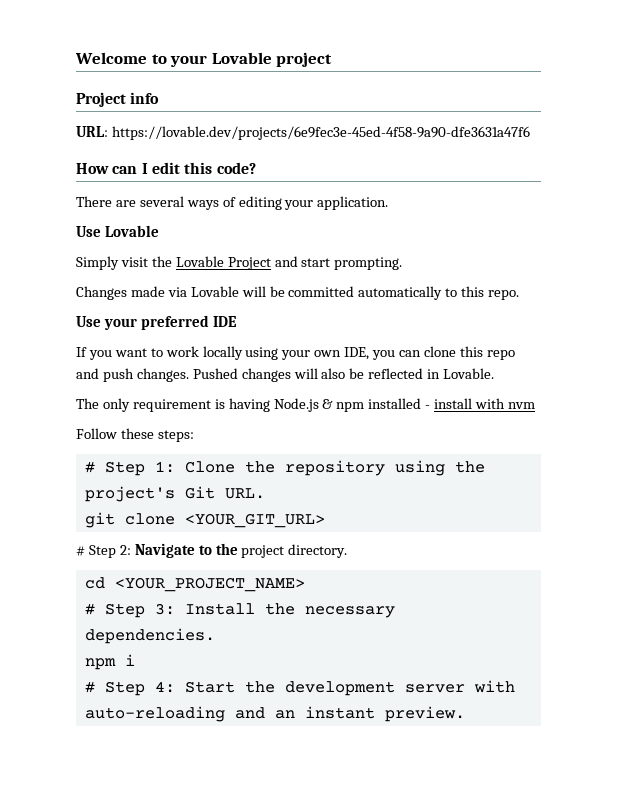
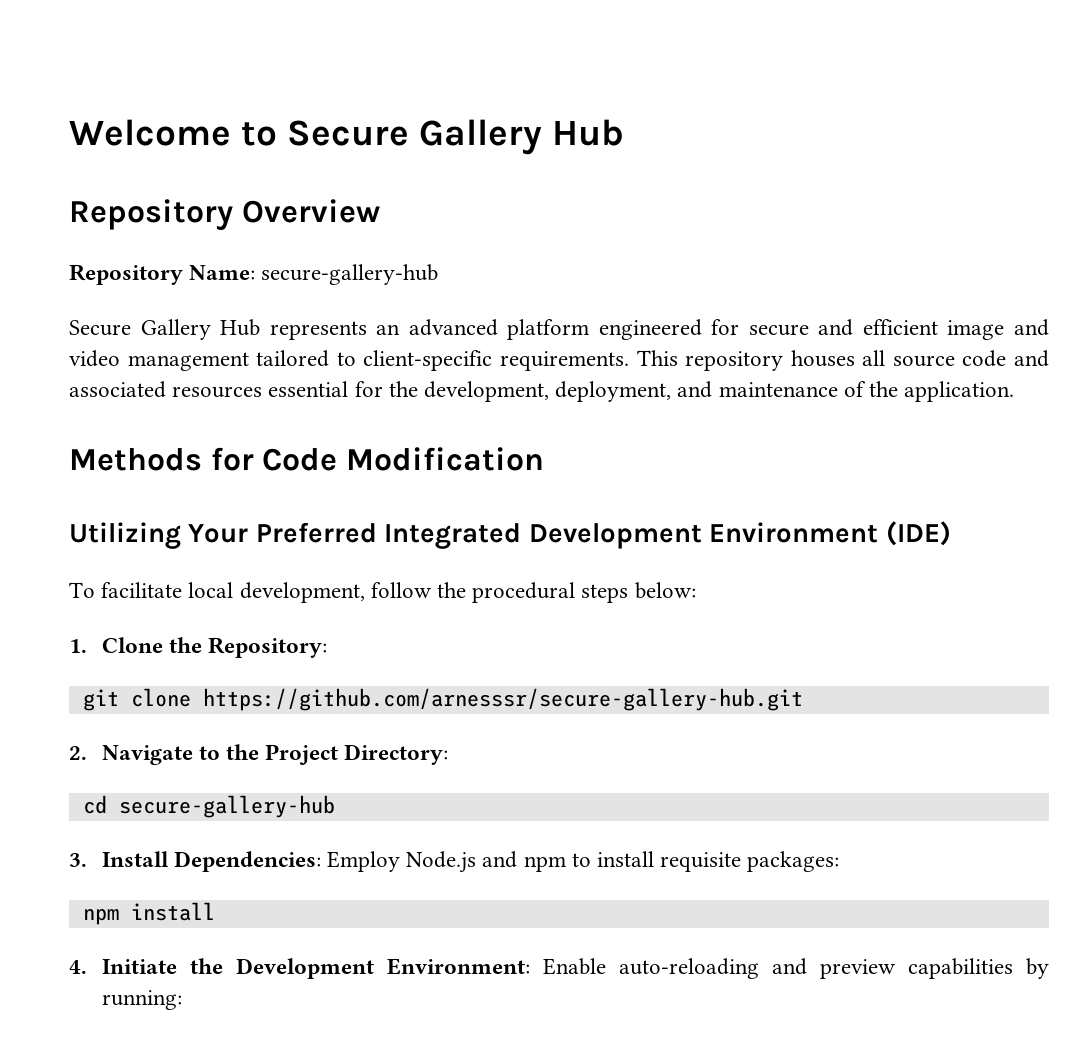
- Welcome to your Lovable project
- Project info
- URL: https://lovable.dev/projects/6e9fec3e-45ed-4f58-9a90-dfe3631a47f6
- How can I edit this code?
- There are several ways of editing your application.
- Use Lovable
- Simply visit the Lovable Project and start prompting.
- Changes made via Lovable will be committed automatically to this repo.
- Use your preferred IDE
- If you want to work locally using your own IDE, you can clone this repo and push changes. Pushed changes will also be reflected in Lovable.
- The only requirement is having Node.js & npm installed - install with nvm
- Follow these steps:
- # Step 1: Clone the repository using the project's Git URL.
- git clone <YOUR_GIT_URL>
- # Step 2: Navigate to the project directory.
+ Welcome to Secure Gallery Hub
+ Repository Overview
+ Repository Name: secure-gallery-hub
+ Secure Gallery Hub represents an advanced platform engineered for secure and efficient image and video management tailored to client-specific requirements. This repository houses all source code and associated resources essential for the development, deployment, and maintenance of the application.
+ Methods for Code Modification
+ Utilizing Your Preferred Integrated Development Environment (IDE)
+ To facilitate local development, follow the procedural steps below:
+ 1. Clone the Repository:
+ git clone https://github.com/arnesssr/secure-gallery-hub.git
+ 2. Navigate to the Project Directory:
- cd <YOUR_PROJECT_NAME>
- # Step 3: Install the necessary dependencies.
- npm i
- # Step 4: Start the development server with auto-reloading and an instant preview.
+ cd secure-gallery-hub
+ 3. Install Dependencies: Employ Node.js and npm to install requisite packages:
+ npm install
+ 4. Initiate the Development Environment: Enable auto-reloading and preview capabilities by running:

